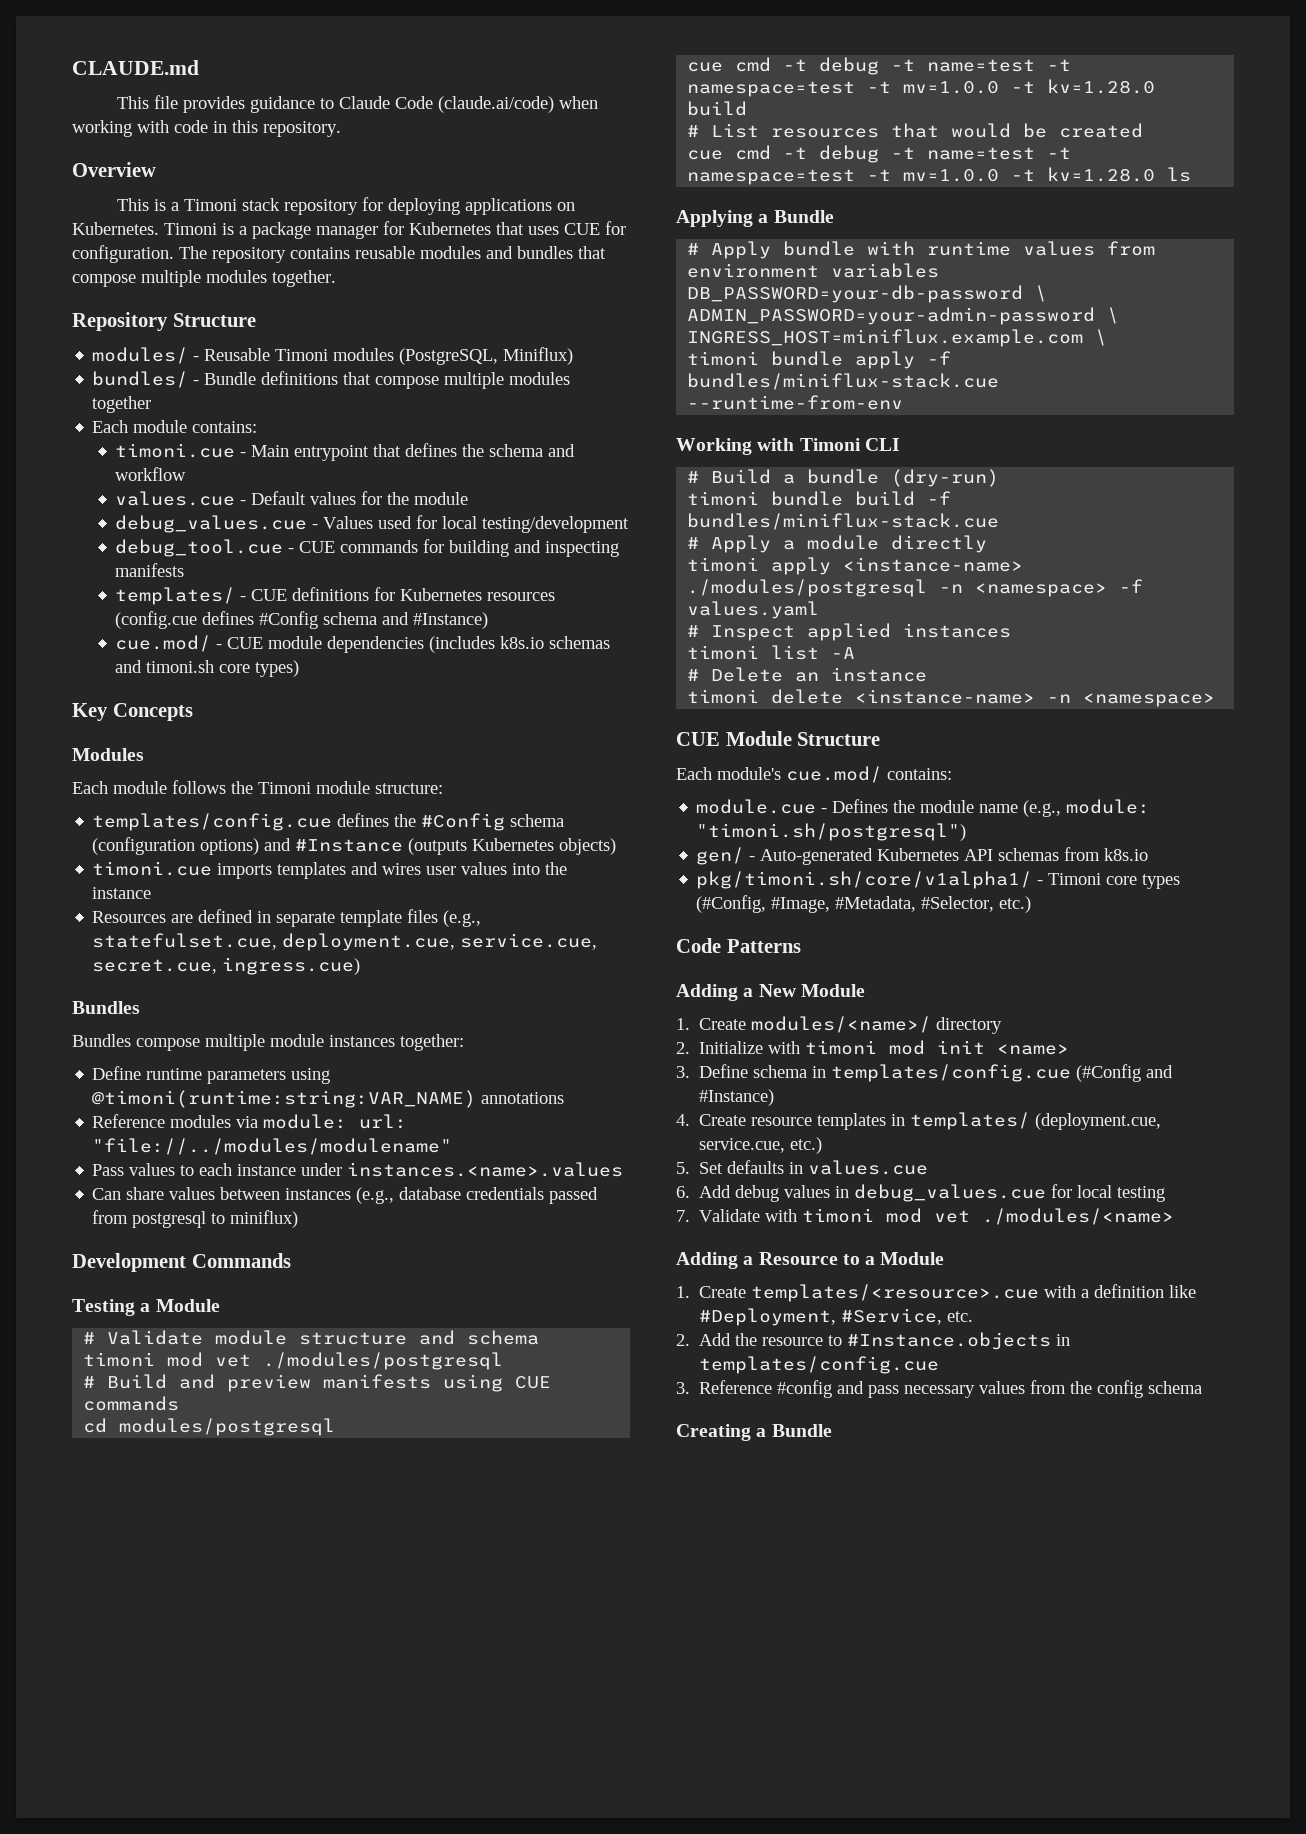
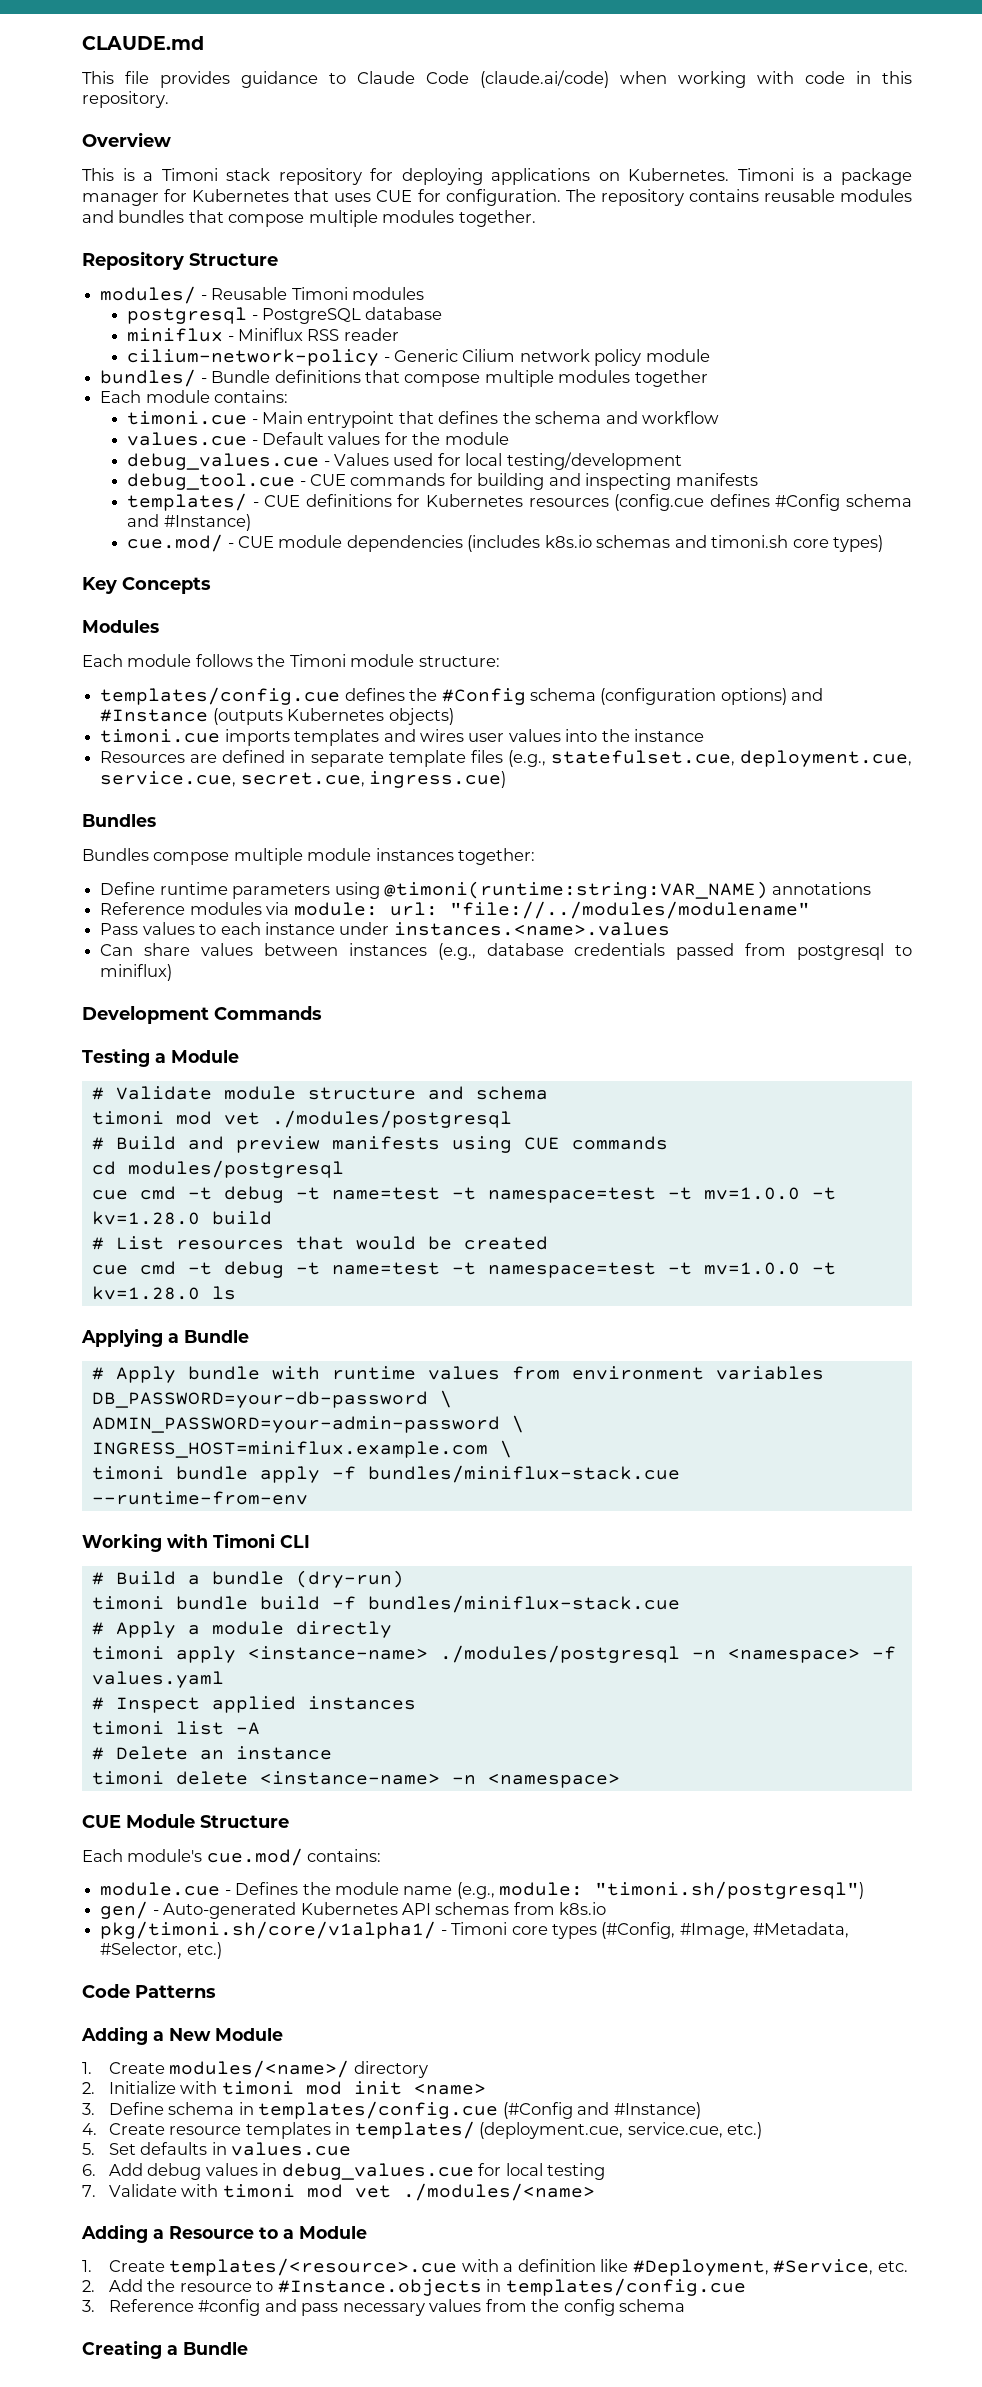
- modules/ - Reusable Timoni modules (PostgreSQL, Miniflux)
+ modules/ - Reusable Timoni modules
+ postgresql - PostgreSQL database
+ miniflux - Miniflux RSS reader
+ cilium-network-policy - Generic Cilium network policy module

